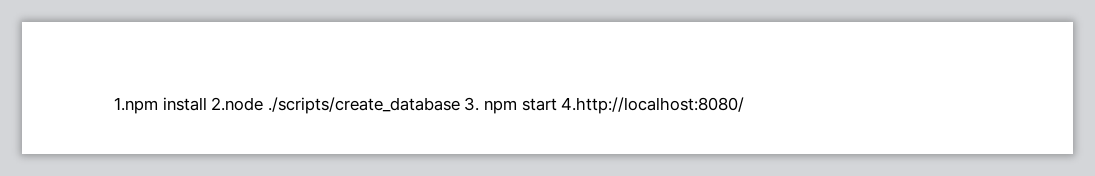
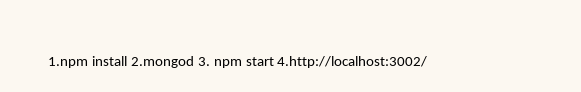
- 1.npm install 2.node ./scripts/create_database 3. npm start 4.http://localhost:8080/
+ 1.npm install 2.mongod 3. npm start 4.http://localhost:3002/

